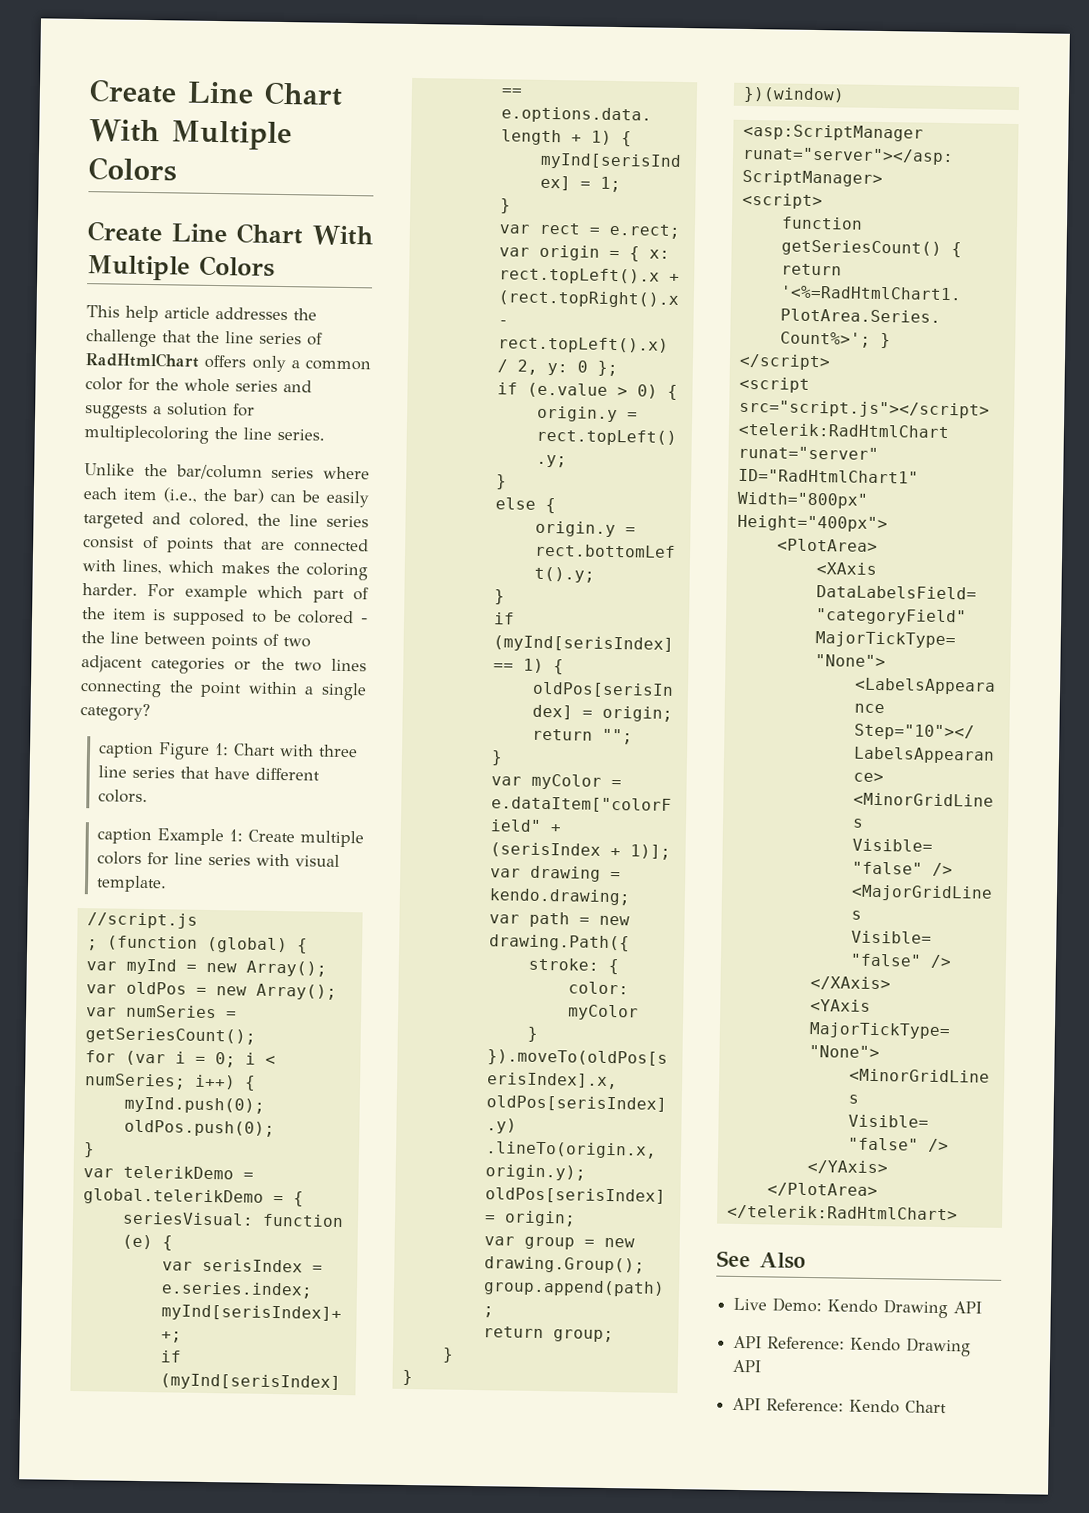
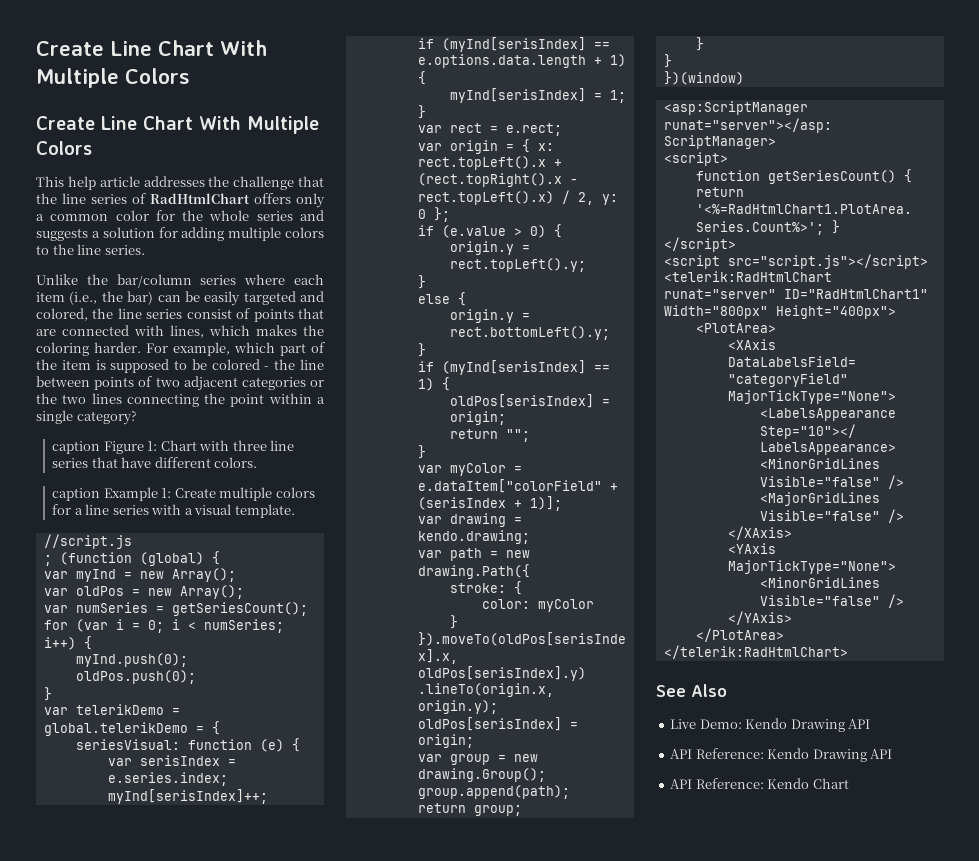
- This help article addresses the challenge that the line series of RadHtmlChart offers only a common color for the whole series and suggests a solution for multiplecoloring the line series.
+ This help article addresses the challenge that the line series of RadHtmlChart offers only a common color for the whole series and suggests a solution for adding multiple colors to the line series.
- For example which part of the item is supposed to be colored - the line between points of two adjacent categories or the two lines connecting the point within a single category?
+ For example, which part of the item is supposed to be colored - the line between points of two adjacent categories or the two lines connecting the point within a single category?
- caption Example 1: Create multiple colors for line series with visual template.
+ caption Example 1: Create multiple colors for a line series with a visual template.

